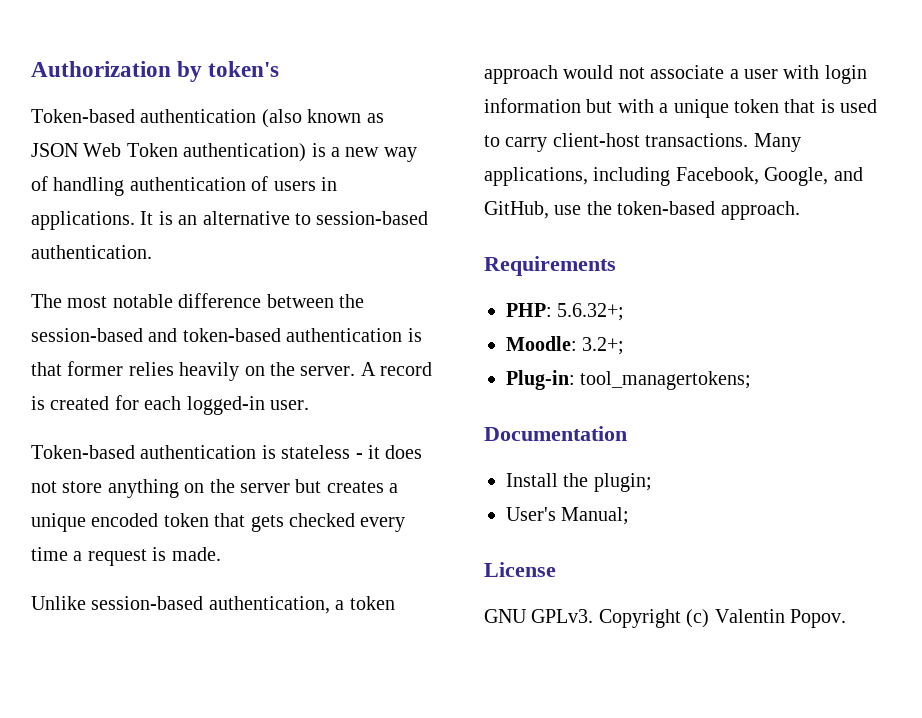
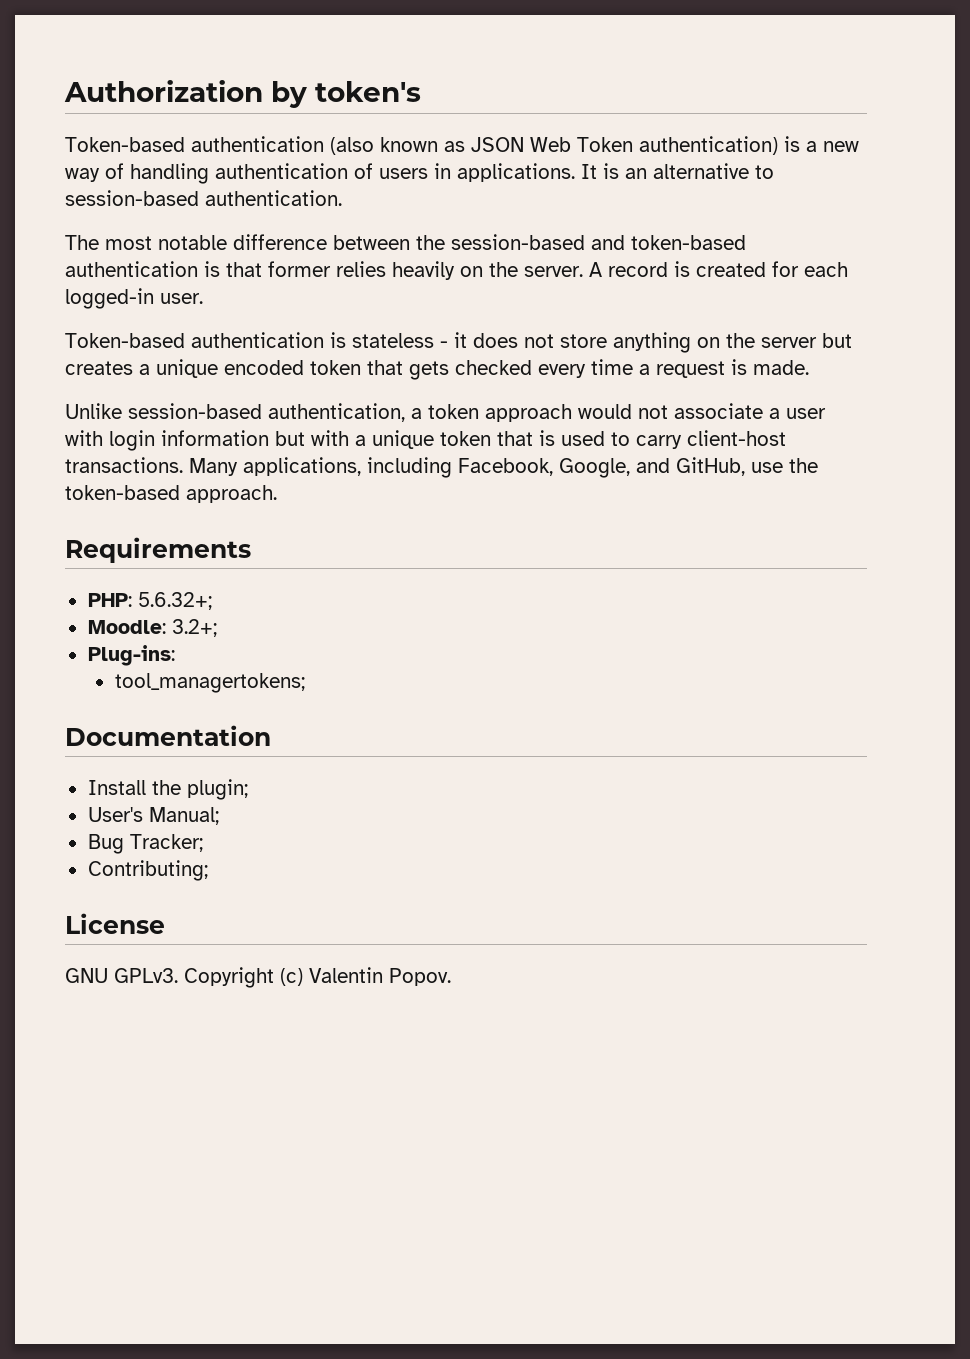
- Plug-in: tool_managertokens;
+ Plug-ins:
+ tool_managertokens;
+ Bug Tracker;
+ Contributing;

